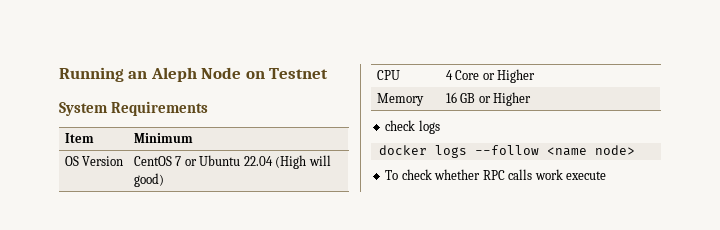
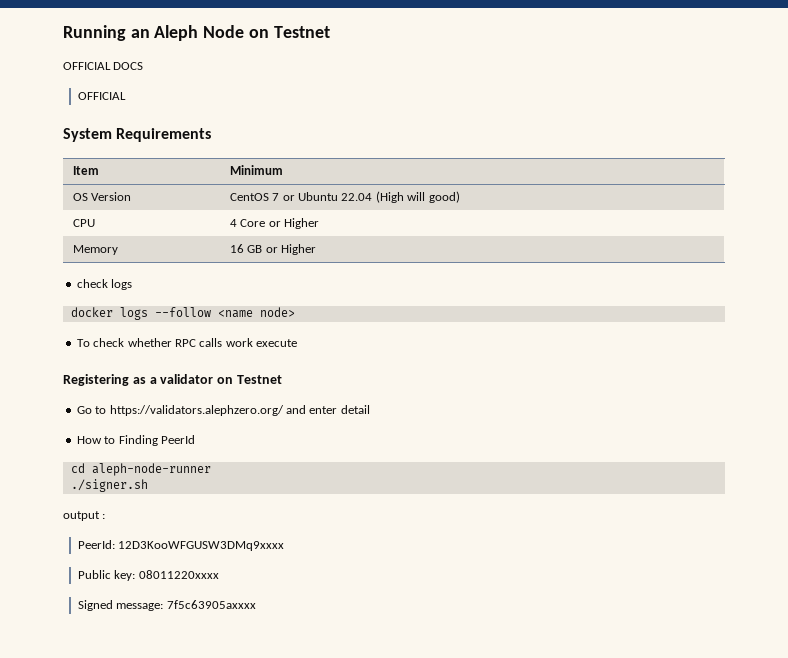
+ OFFICIAL DOCS
+ OFFICIAL
+ Registering as a validator on Testnet
+ Go to https://validators.alephzero.org/ and enter detail
+ How to Finding PeerId
+ cd aleph-node-runner
+ ./signer.sh
+ output :
+ PeerId: 12D3KooWFGUSW3DMq9xxxx
+ Public key: 08011220xxxx
+ Signed message: 7f5c63905axxxx

